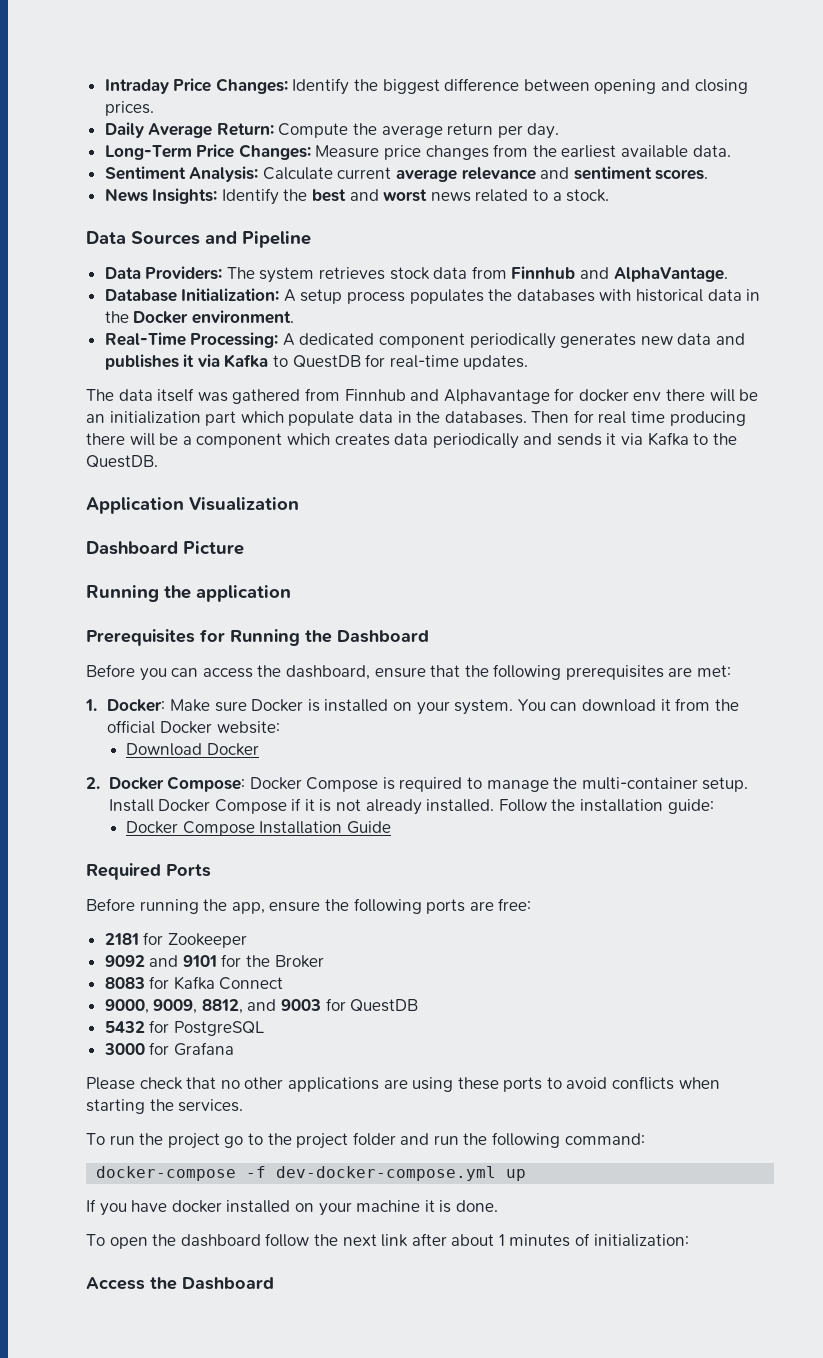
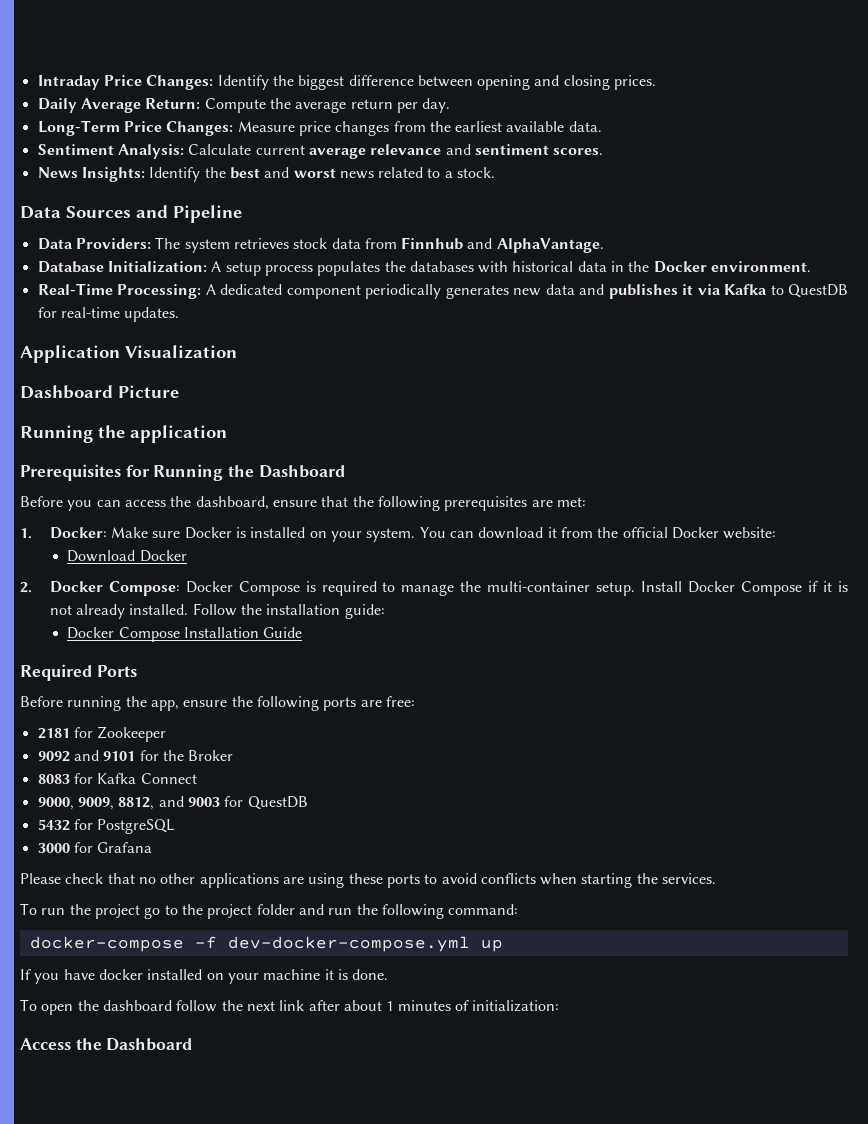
- The data itself was gathered from Finnhub and Alphavantage for docker env there will be an initialization part which populate data in the databases. Then for real time producing there will be a component which creates data periodically and sends it via Kafka to the QuestDB.

